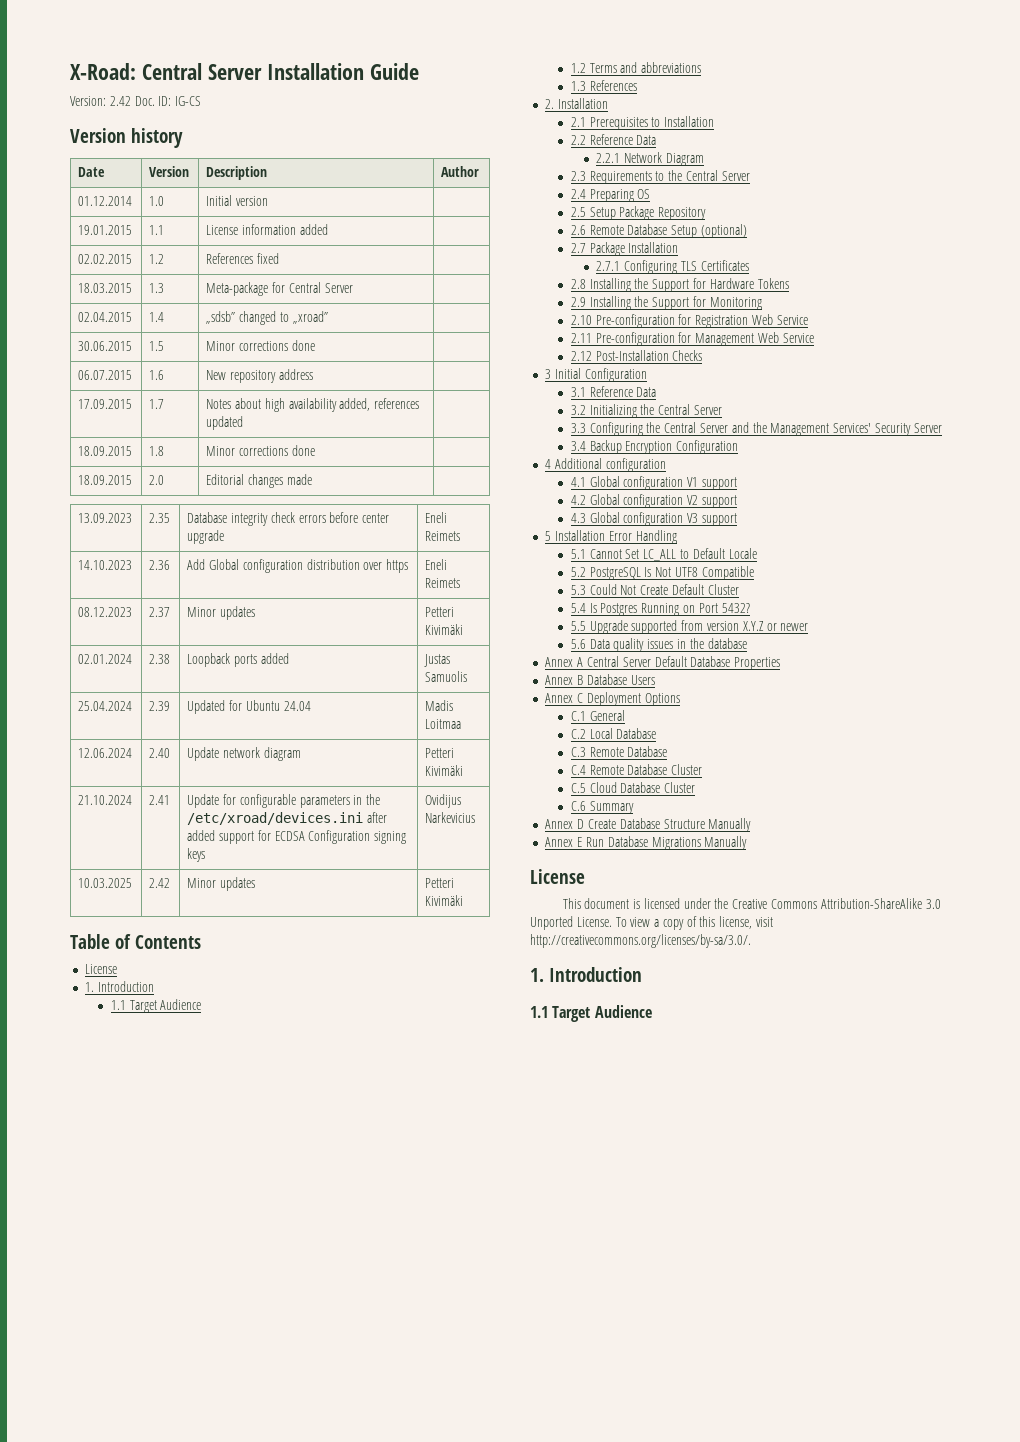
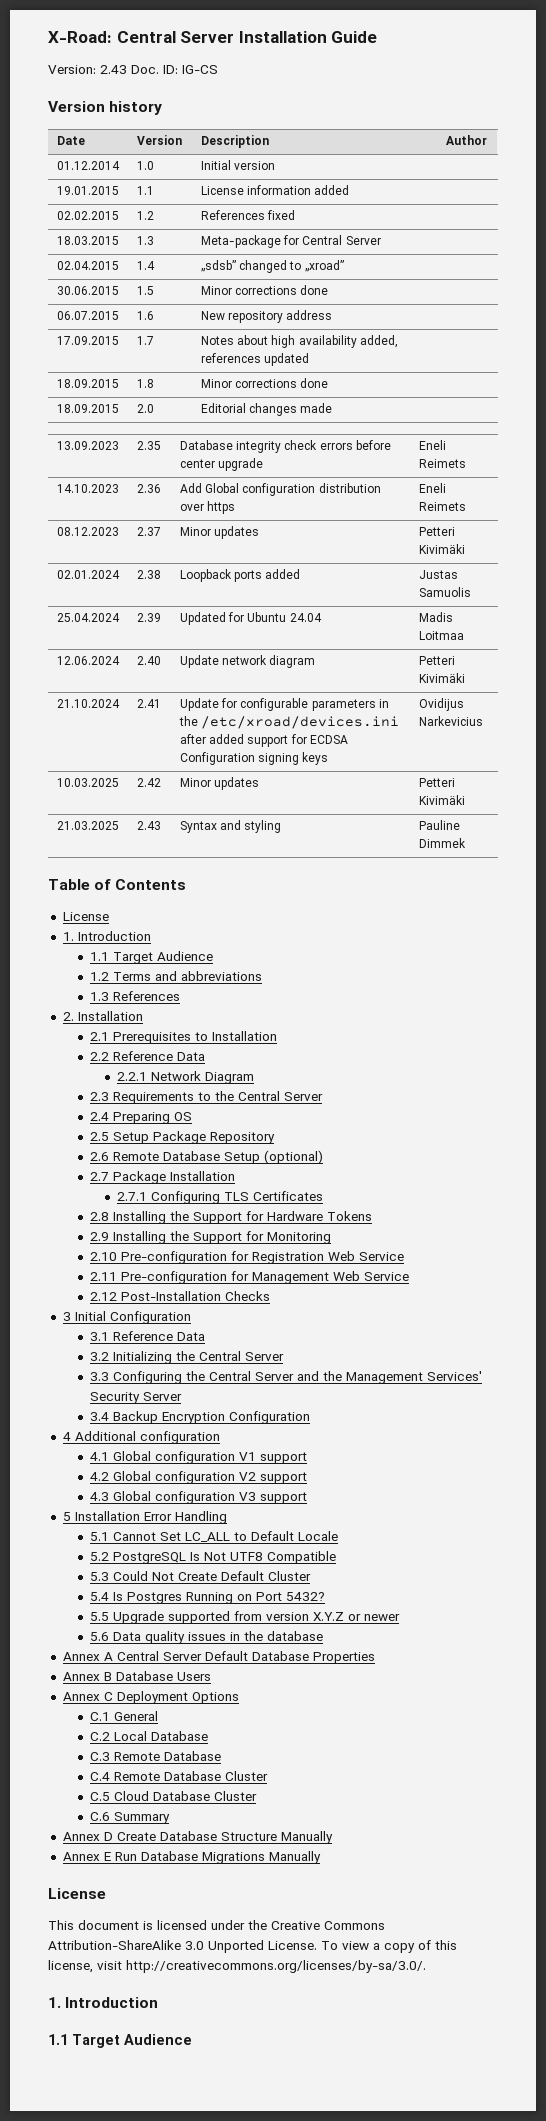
- Version: 2.42 Doc. ID: IG-CS
+ Version: 2.43 Doc. ID: IG-CS
+ 21.03.2025 | 2.43 | Syntax and styling | Pauline Dimmek

